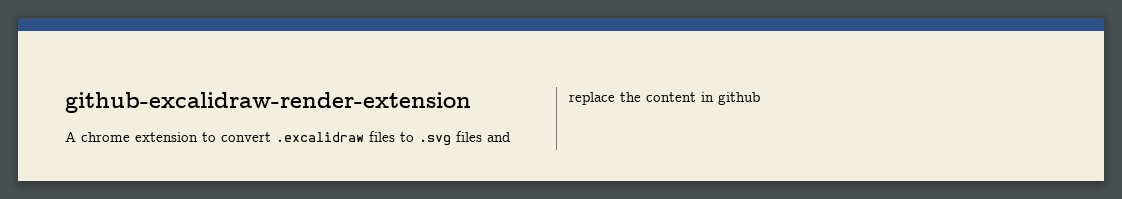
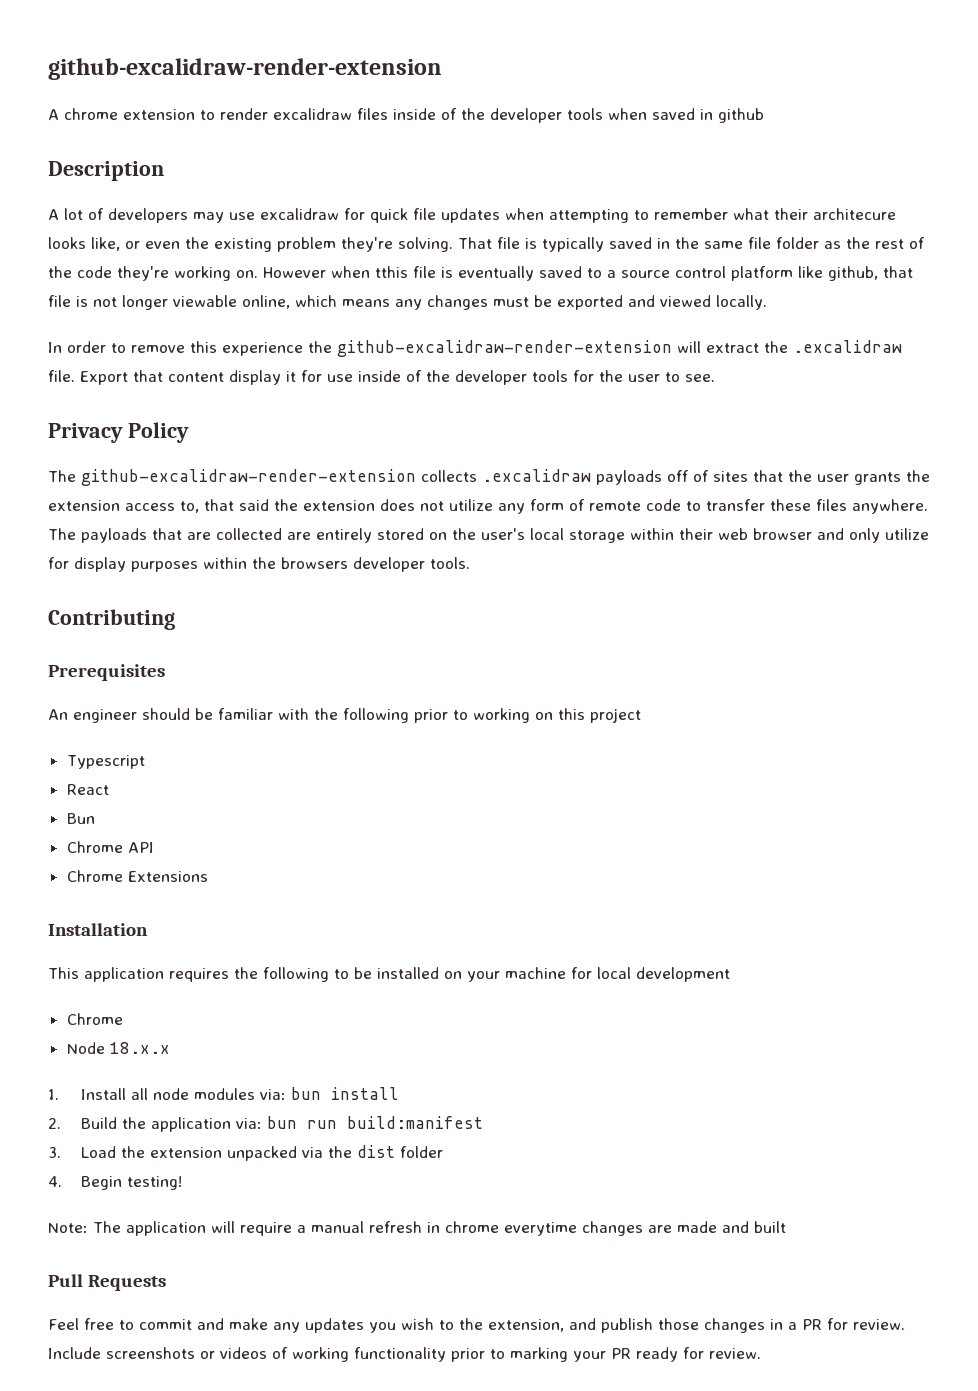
- A chrome extension to convert .excalidraw files to .svg files and replace the content in github
+ A chrome extension to render excalidraw files inside of the developer tools when saved in github
+ Description
+ A lot of developers may use excalidraw for quick file updates when attempting to remember what their architecure looks like, or even the existing problem they're solving. That file is typically saved in the same file folder as the rest of the code they're working on. However when tthis file is eventually saved to a source control platform like github, that file is not longer viewable online, which means any changes must be exported and viewed locally.
+ In order to remove this experience the github-excalidraw-render-extension will extract the .excalidraw file. Export that content display it for use inside of the developer tools for the user to see.
+ Privacy Policy
+ The github-excalidraw-render-extension collects .excalidraw payloads off of sites that the user grants the extension access to, that said the extension does not utilize any form of remote code to transfer these files anywhere. The payloads that are collected are entirely stored on the user's local storage within their web browser and only utilize for display purposes within the browsers developer tools.
+ Contributing
+ Prerequisites
+ An engineer should be familiar with the following prior to working on this project
+ Typescript
+ React
+ Bun
+ Chrome API
+ Chrome Extensions
+ Installation
+ This application requires the following to be installed on your machine for local development
+ Chrome
+ Node 18.x.x
+ 1. Install all node modules via: bun install
+ 2. Build the application via: bun run build:manifest
+ 3. Load the extension unpacked via the dist folder
+ 4. Begin testing!
+ Note: The application will require a manual refresh in chrome everytime changes are made and built
+ Pull Requests
+ Feel free to commit and make any updates you wish to the extension, and publish those changes in a PR for review. Include screenshots or videos of working functionality prior to marking your PR ready for review.

